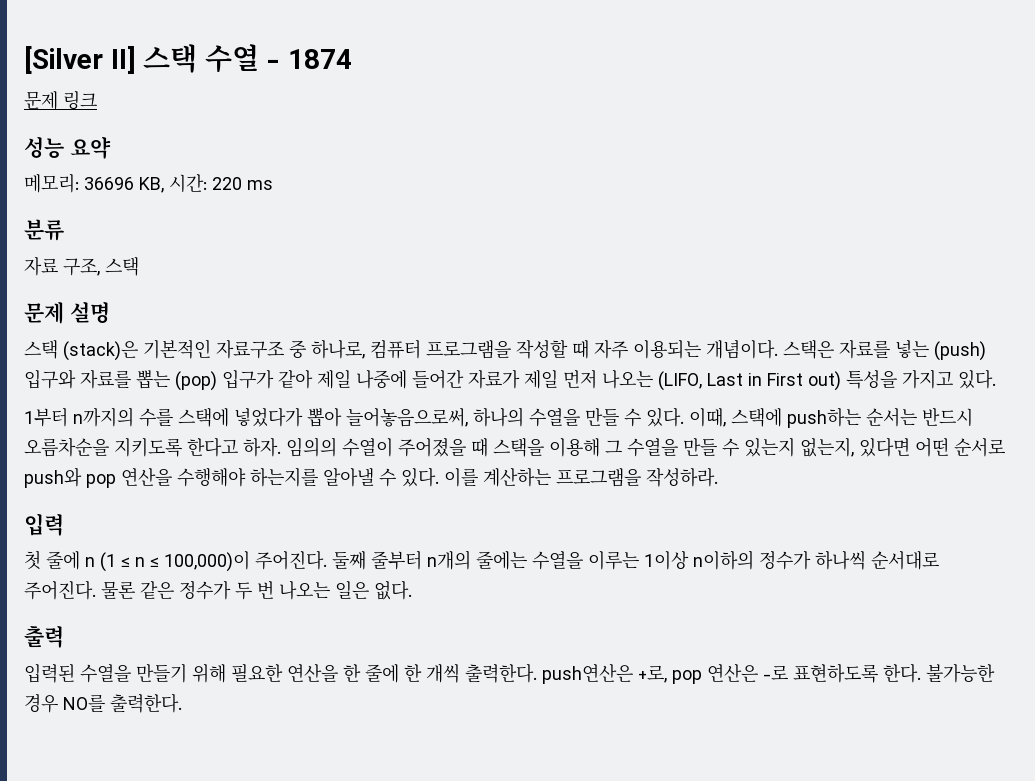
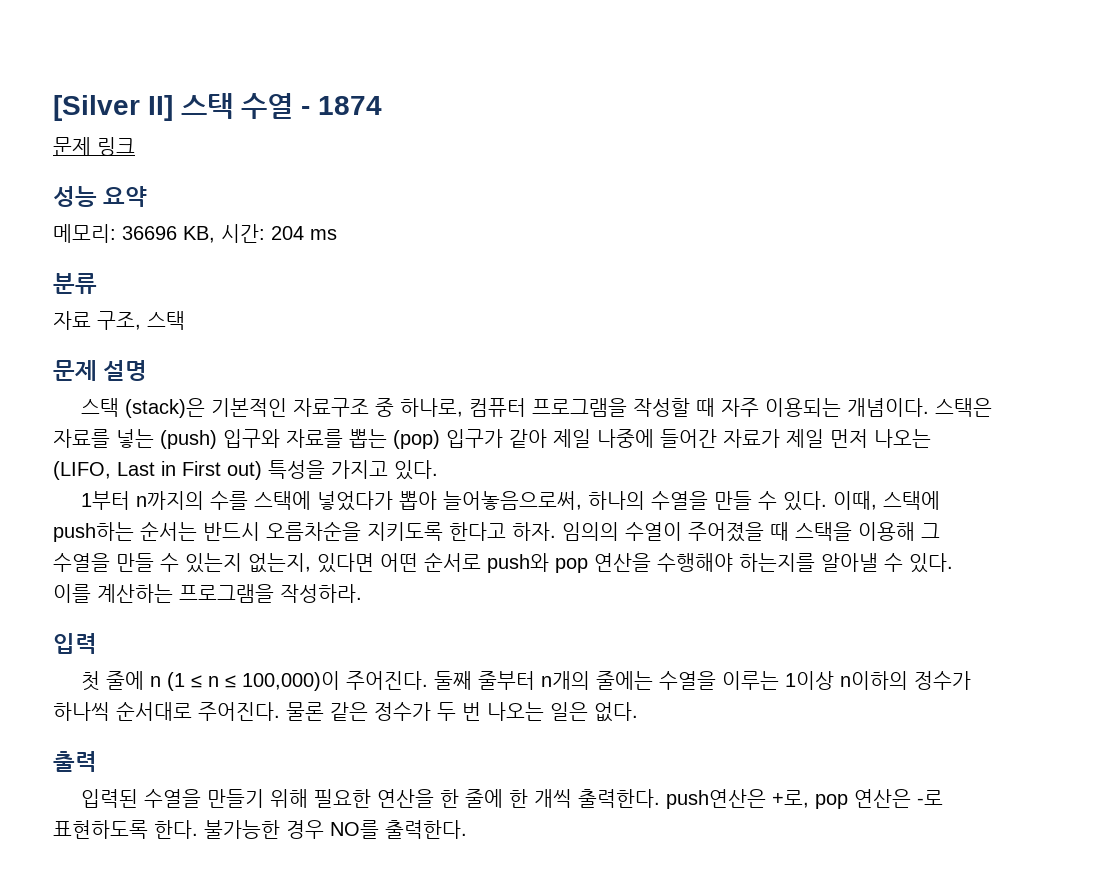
- 메모리: 36696 KB, 시간: 220 ms
+ 메모리: 36696 KB, 시간: 204 ms

